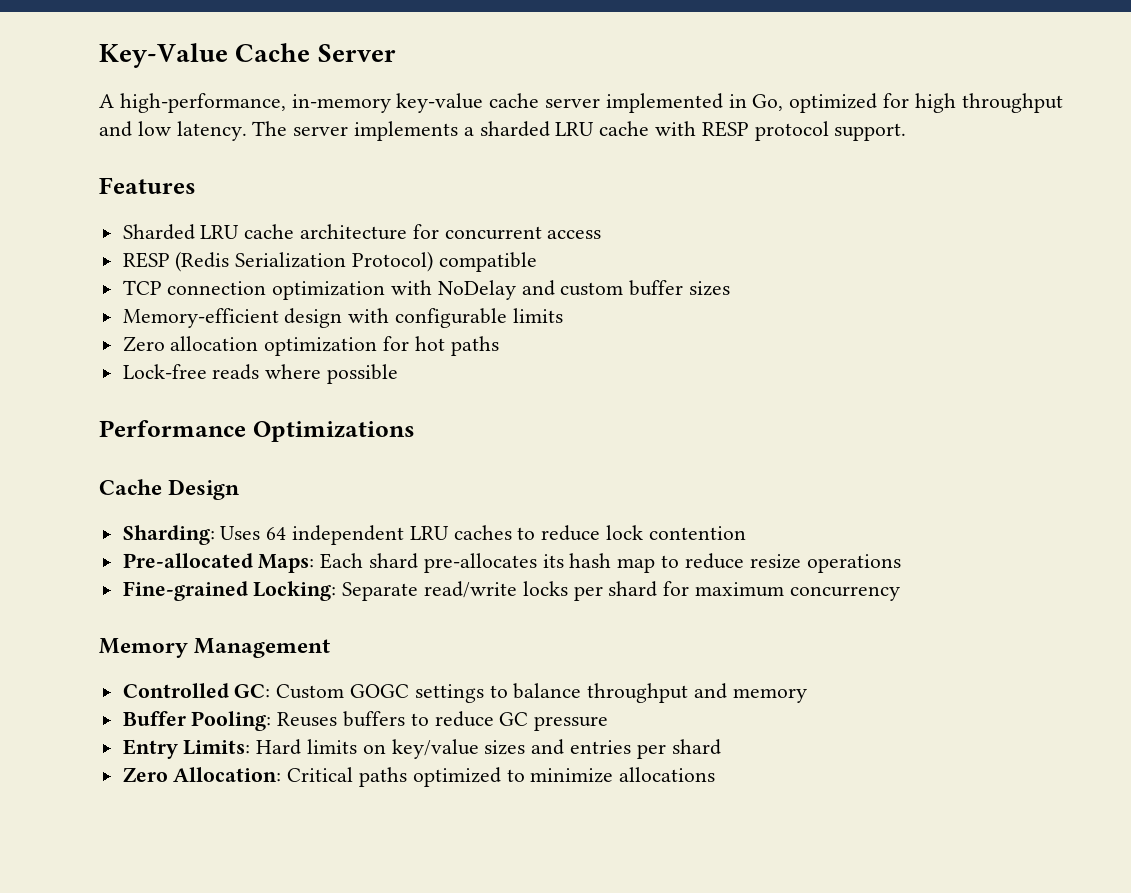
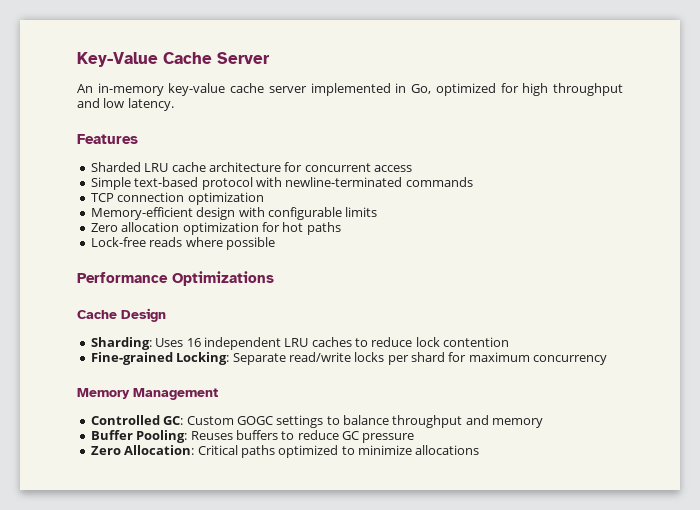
- A high-performance, in-memory key-value cache server implemented in Go, optimized for high throughput and low latency. The server implements a sharded LRU cache with RESP protocol support.
+ An in-memory key-value cache server implemented in Go, optimized for high throughput and low latency.
- RESP (Redis Serialization Protocol) compatible
- TCP connection optimization with NoDelay and custom buffer sizes
+ Simple text-based protocol with newline-terminated commands
+ TCP connection optimization
- Sharding: Uses 64 independent LRU caches to reduce lock contention
+ Sharding: Uses 16 independent LRU caches to reduce lock contention
- Pre-allocated Maps: Each shard pre-allocates its hash map to reduce resize operations
- Entry Limits: Hard limits on key/value sizes and entries per shard

